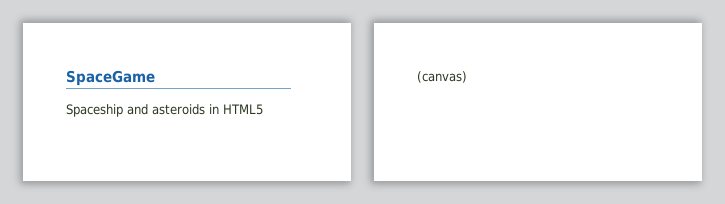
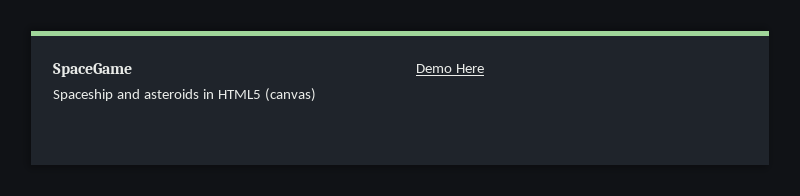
+ Demo Here

